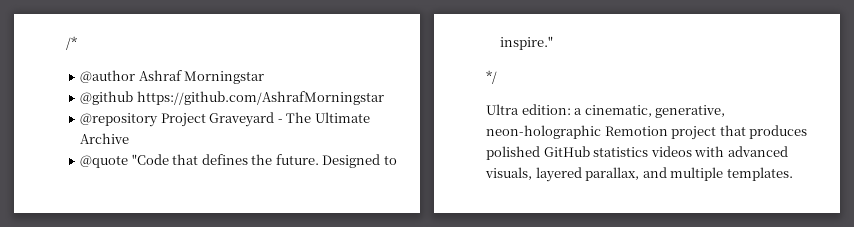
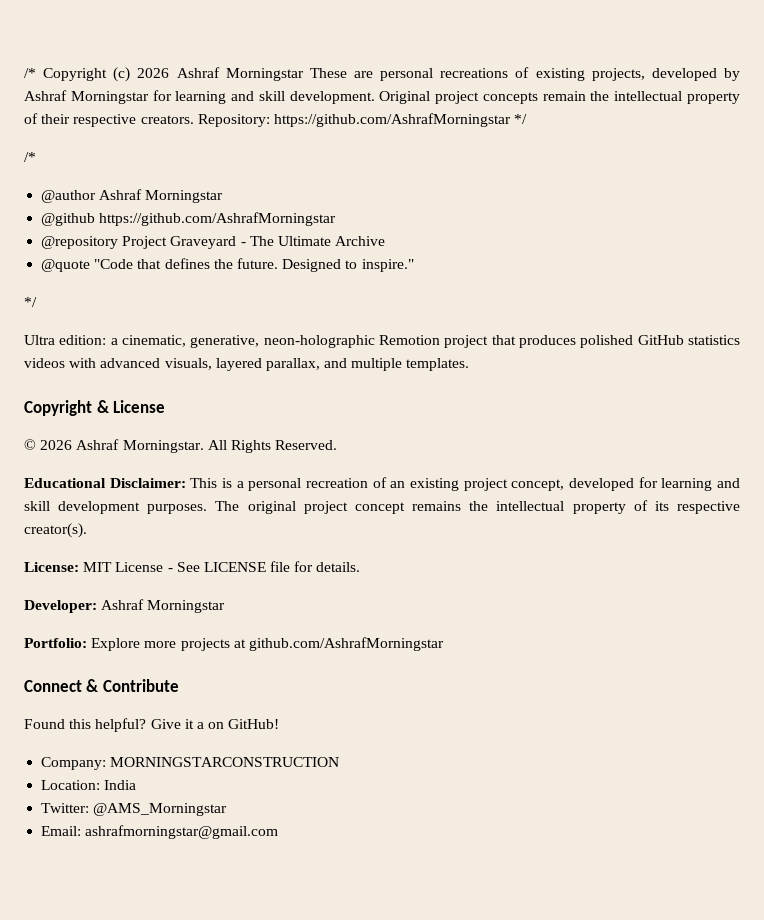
+ /* Copyright (c) 2026 Ashraf Morningstar These are personal recreations of existing projects, developed by Ashraf Morningstar for learning and skill development. Original project concepts remain the intellectual property of their respective creators. Repository: https://github.com/AshrafMorningstar */
+ Copyright & License
+ © 2026 Ashraf Morningstar. All Rights Reserved.
+ Educational Disclaimer: This is a personal recreation of an existing project concept, developed for learning and skill development purposes. The original project concept remains the intellectual property of its respective creator(s).
+ License: MIT License - See LICENSE file for details.
+ Developer: Ashraf Morningstar
+ Portfolio: Explore more projects at github.com/AshrafMorningstar
+ Connect & Contribute
+ Found this helpful? Give it a on GitHub!
+ Company: MORNINGSTARCONSTRUCTION
+ Location: India
+ Twitter: @AMS_Morningstar
+ Email: ashrafmorningstar@gmail.com

